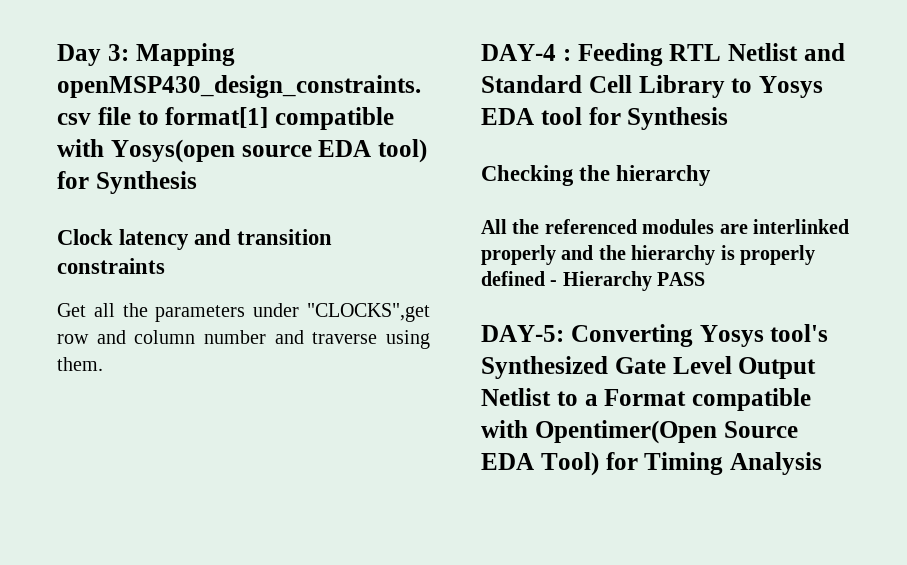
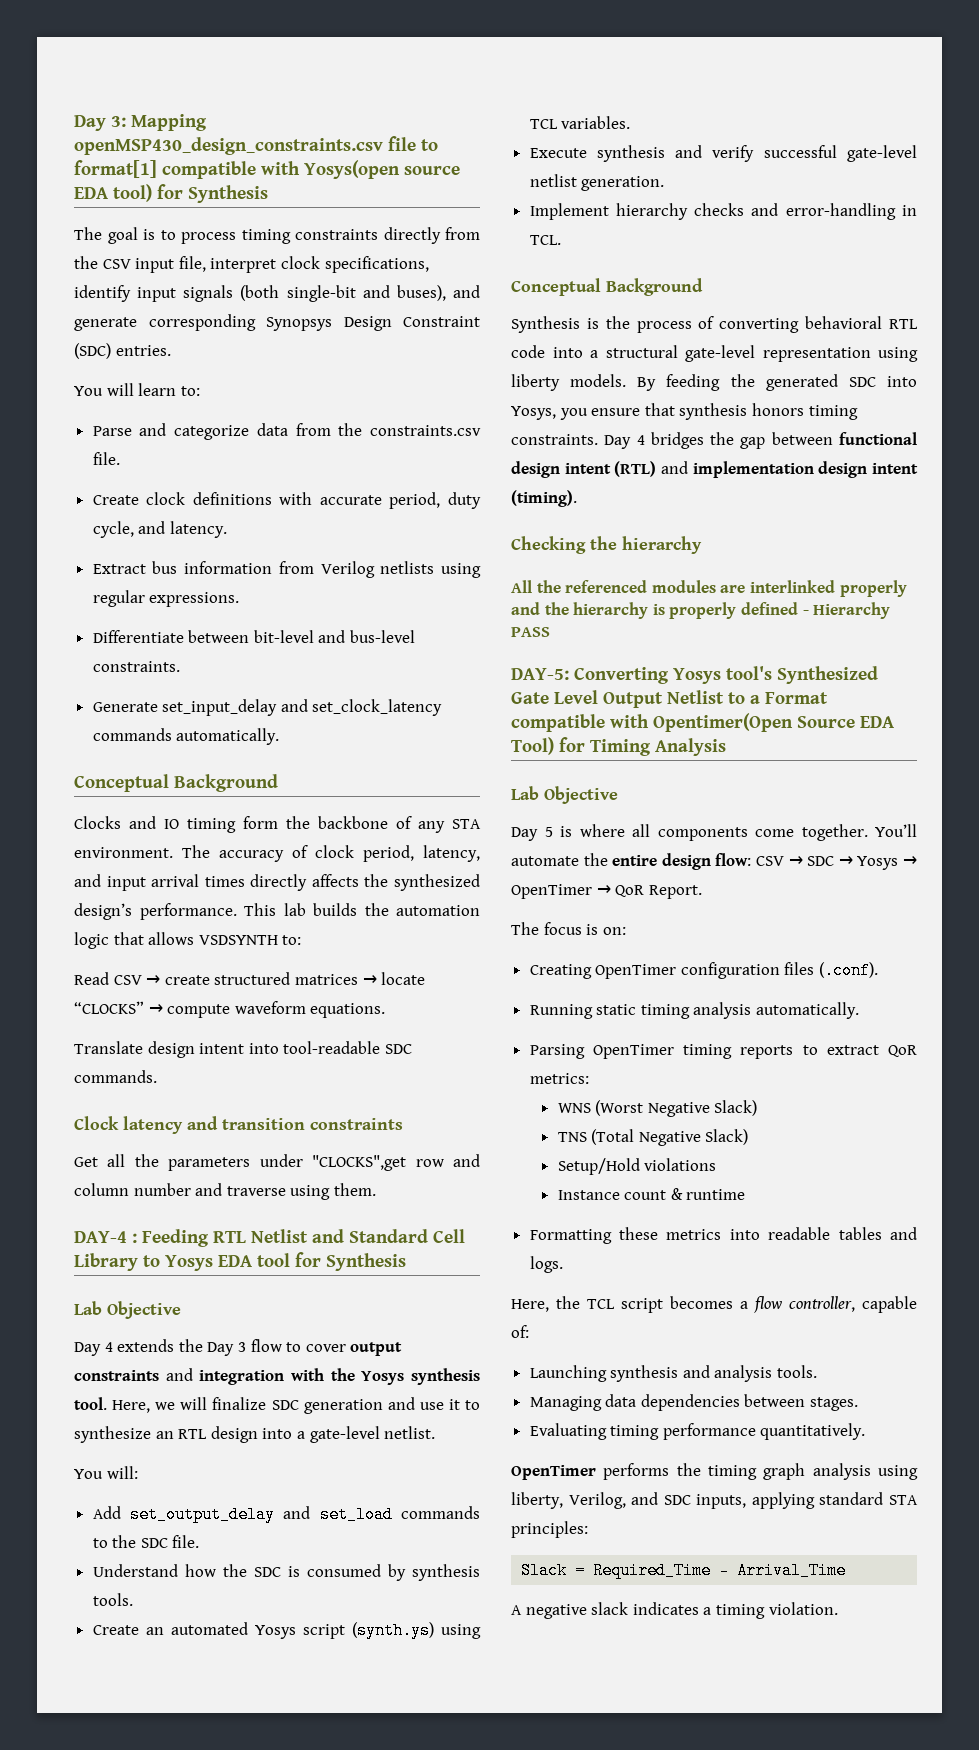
+ The goal is to process timing constraints directly from the CSV input file, interpret clock specifications, identify input signals (both single-bit and buses), and generate corresponding Synopsys Design Constraint (SDC) entries.
+ You will learn to:
+ Parse and categorize data from the constraints.csv file.
+ Create clock definitions with accurate period, duty cycle, and latency.
+ Extract bus information from Verilog netlists using regular expressions.
+ Differentiate between bit-level and bus-level constraints.
+ Generate set_input_delay and set_clock_latency commands automatically.
+ Conceptual Background
+ Clocks and IO timing form the backbone of any STA environment. The accuracy of clock period, latency, and input arrival times directly affects the synthesized design’s performance. This lab builds the automation logic that allows VSDSYNTH to:
+ Read CSV → create structured matrices → locate “CLOCKS” → compute waveform equations.
+ Translate design intent into tool-readable SDC commands.
  DAY-4 : Feeding RTL Netlist and Standard Cell Library to Yosys EDA tool for Synthesis
+ Lab Objective
+ Day 4 extends the Day 3 flow to cover output constraints and integration with the Yosys synthesis tool. Here, we will finalize SDC generation and use it to synthesize an RTL design into a gate-level netlist.
+ You will:
+ Add set_output_delay and set_load commands to the SDC file.
+ Understand how the SDC is consumed by synthesis tools.
+ Create an automated Yosys script (synth.ys) using TCL variables.
+ Execute synthesis and verify successful gate-level netlist generation.
+ Implement hierarchy checks and error-handling in TCL.
+ Conceptual Background
+ Synthesis is the process of converting behavioral RTL code into a structural gate-level representation using liberty models. By feeding the generated SDC into Yosys, you ensure that synthesis honors timing constraints. Day 4 bridges the gap between functional design intent (RTL) and implementation design intent (timing).
  DAY-5: Converting Yosys tool's Synthesized Gate Level Output Netlist to a Format compatible with Opentimer(Open Source EDA Tool) for Timing Analysis
+ Lab Objective
+ Day 5 is where all components come together. You’ll automate the entire design flow: CSV → SDC → Yosys → OpenTimer → QoR Report.
+ The focus is on:
+ Creating OpenTimer configuration files (.conf).
+ Running static timing analysis automatically.
+ Parsing OpenTimer timing reports to extract QoR metrics:
+ WNS (Worst Negative Slack)
+ TNS (Total Negative Slack)
+ Setup/Hold violations
+ Instance count & runtime
+ Formatting these metrics into readable tables and logs.
+ Here, the TCL script becomes a flow controller, capable of:
+ Launching synthesis and analysis tools.
+ Managing data dependencies between stages.
+ Evaluating timing performance quantitatively.
+ OpenTimer performs the timing graph analysis using liberty, Verilog, and SDC inputs, applying standard STA principles:
+ Slack = Required_Time – Arrival_Time
+ A negative slack indicates a timing violation.

